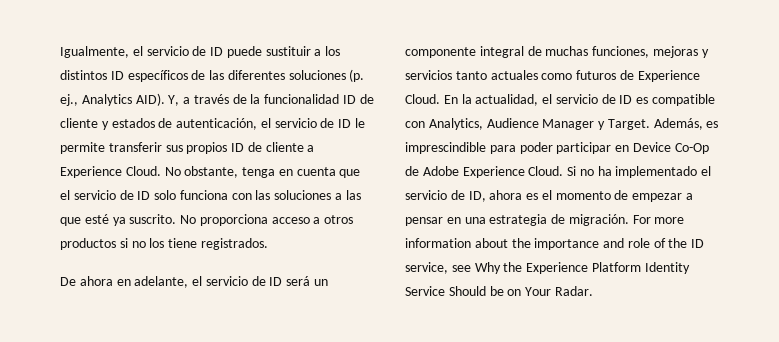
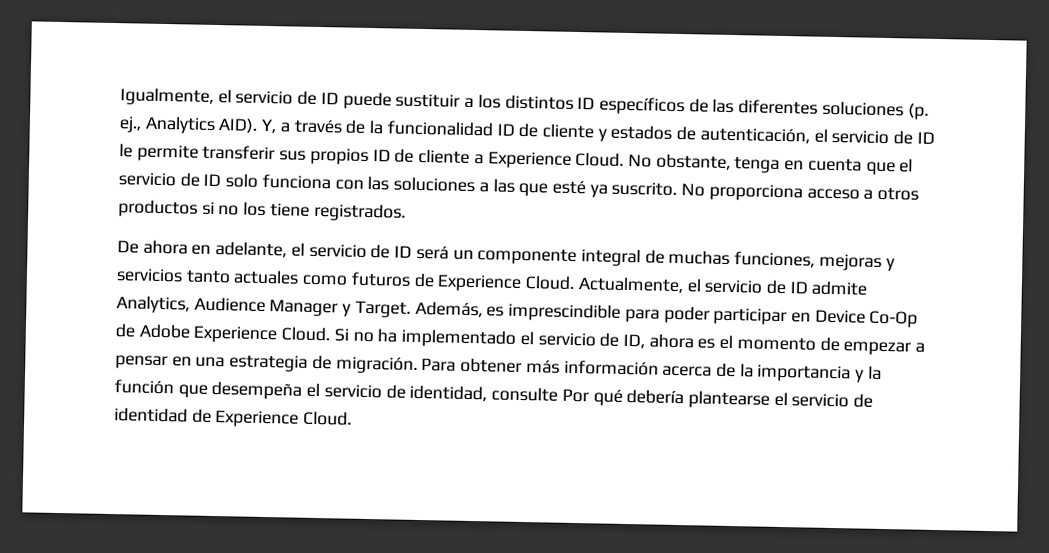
- En la actualidad, el servicio de ID es compatible con Analytics, Audience Manager y Target.
+ Actualmente, el servicio de ID admite Analytics, Audience Manager y Target.
- For more information about the importance and role of the ID service, see Why the Experience Platform Identity Service Should be on Your Radar.
+ Para obtener más información acerca de la importancia y la función que desempeña el servicio de identidad, consulte Por qué debería plantearse el servicio de identidad de Experience Cloud.

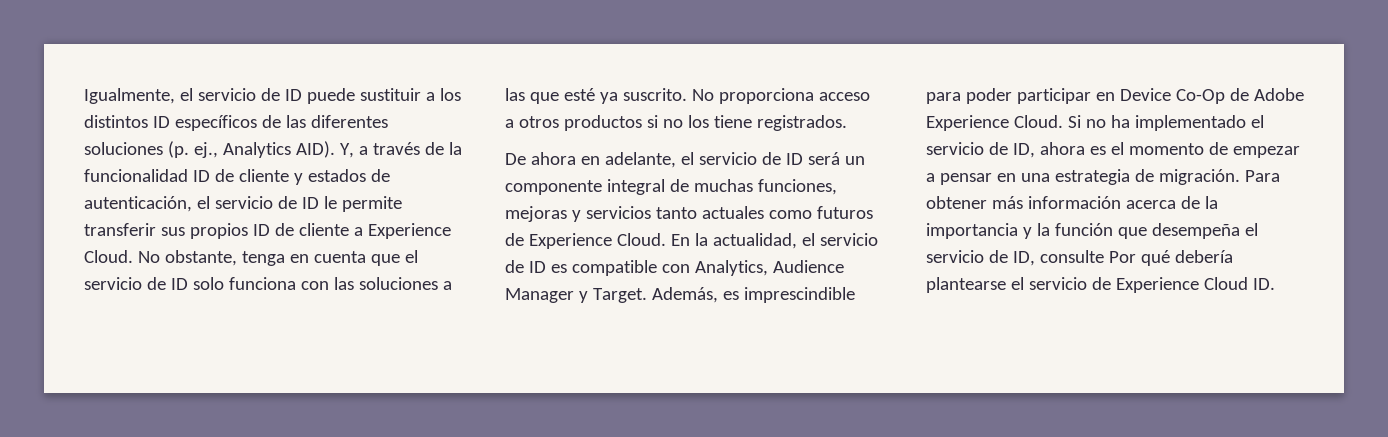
- Actualmente, el servicio de ID admite Analytics, Audience Manager y Target.
+ En la actualidad, el servicio de ID es compatible con Analytics, Audience Manager y Target.
- Para obtener más información acerca de la importancia y la función que desempeña el servicio de identidad, consulte Por qué debería plantearse el servicio de identidad de Experience Cloud.
+ Para obtener más información acerca de la importancia y la función que desempeña el servicio de ID, consulte Por qué debería plantearse el servicio de Experience Cloud ID.

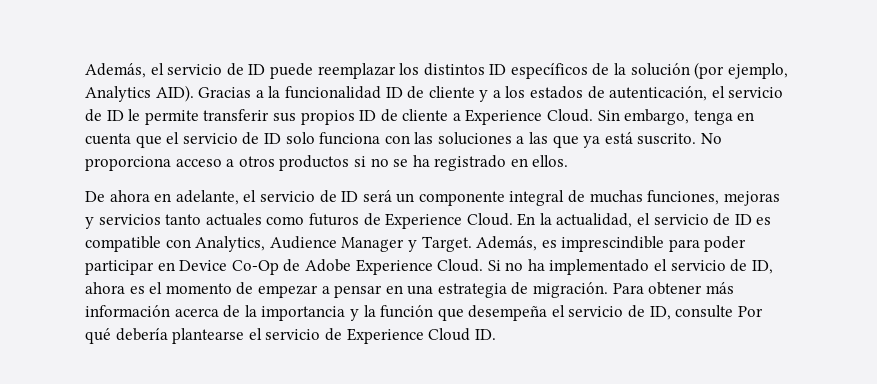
- Igualmente, el servicio de ID puede sustituir a los distintos ID específicos de las diferentes soluciones (p. ej., Analytics AID). Y, a través de la funcionalidad ID de cliente y estados de autenticación, el servicio de ID le permite transferir sus propios ID de cliente a Experience Cloud.
+ Además, el servicio de ID puede reemplazar los distintos ID específicos de la solución (por ejemplo, Analytics AID). Gracias a la funcionalidad ID de cliente y a los estados de autenticación, el servicio de ID le permite transferir sus propios ID de cliente a Experience Cloud.
- No obstante, tenga en cuenta que el servicio de ID solo funciona con las soluciones a las que esté ya suscrito.
+ Sin embargo, tenga en cuenta que el servicio de ID solo funciona con las soluciones a las que ya está suscrito.
- No proporciona acceso a otros productos si no los tiene registrados.
+ No proporciona acceso a otros productos si no se ha registrado en ellos.

